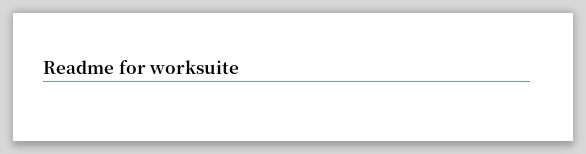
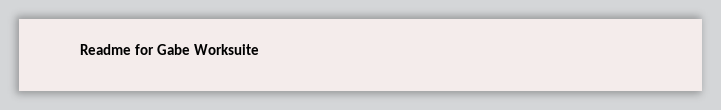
- Readme for worksuite
+ Readme for Gabe Worksuite

